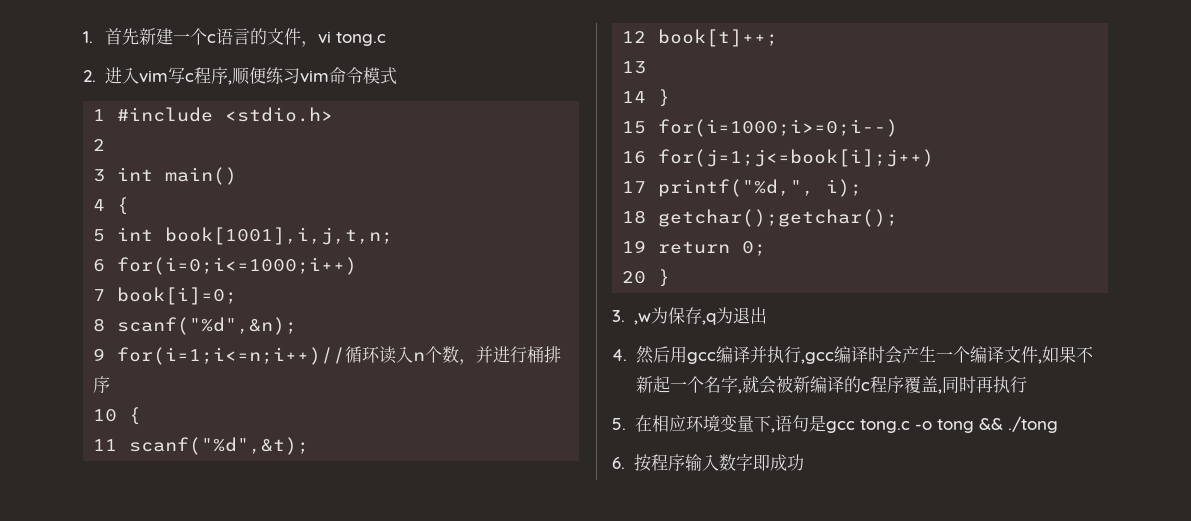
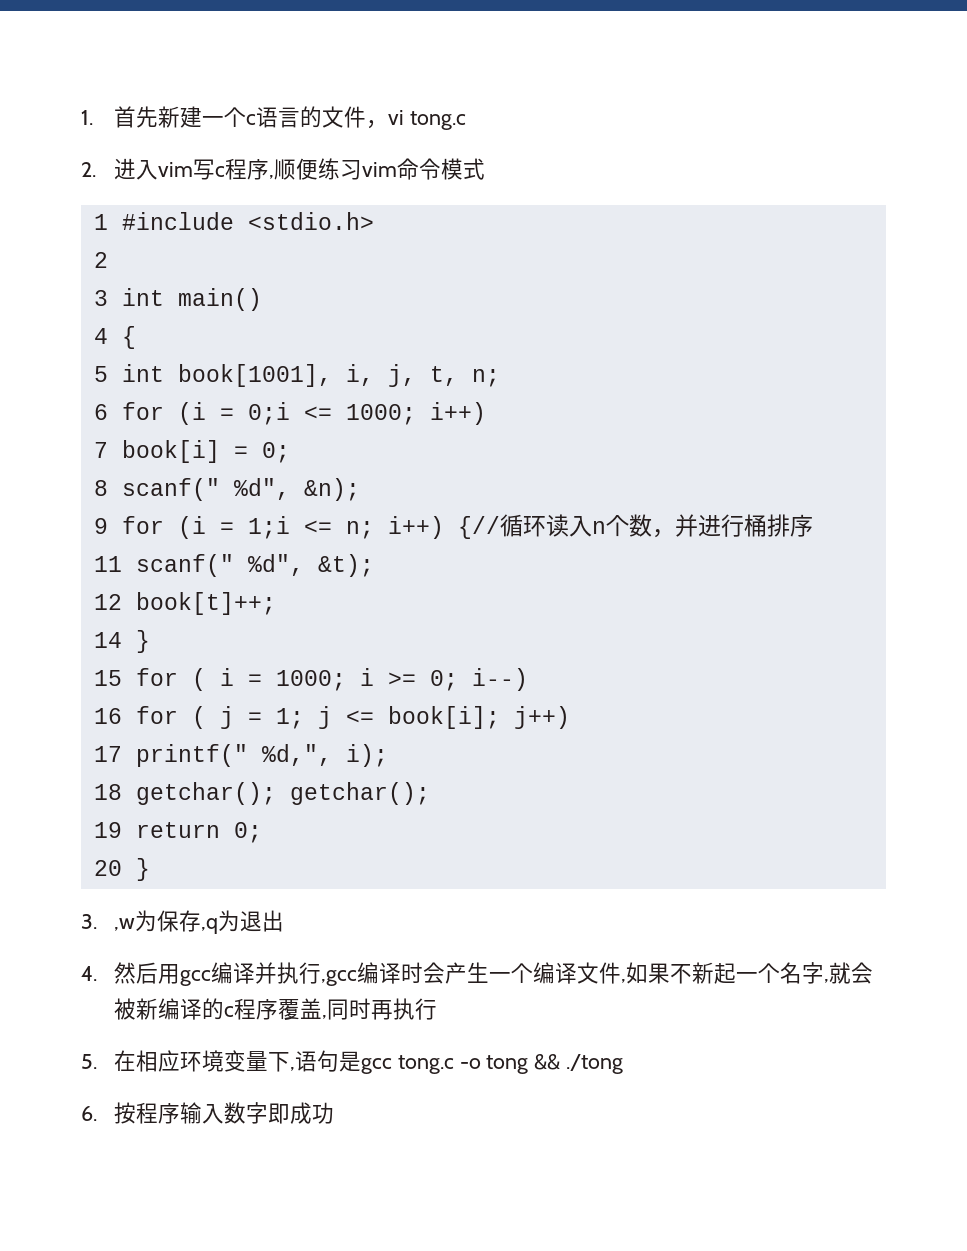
- 5 int book[1001],i,j,t,n;
- 6 for(i=0;i<=1000;i++)
- 7 book[i]=0;
- 8 scanf("%d",&n);
- 9 for(i=1;i<=n;i++)//循环读入n个数，并进行桶排序
+ 5 int book[1001], i, j, t, n;
+ 6 for (i = 0;i <= 1000; i++)
+ 7 book[i] = 0;
+ 8 scanf(" %d", &n);
+ 9 for (i = 1;i <= n; i++) {//循环读入n个数，并进行桶排序
- 10 {
- 11 scanf("%d",&t);
+ 11 scanf(" %d", &t);
- 13
- 15 for(i=1000;i>=0;i--)
- 16 for(j=1;j<=book[i];j++)
+ 15 for ( i = 1000; i >= 0; i--)
+ 16 for ( j = 1; j <= book[i]; j++)
- 17 printf("%d,", i);
+ 17 printf(" %d,", i);
- 18 getchar();getchar();
+ 18 getchar(); getchar();

